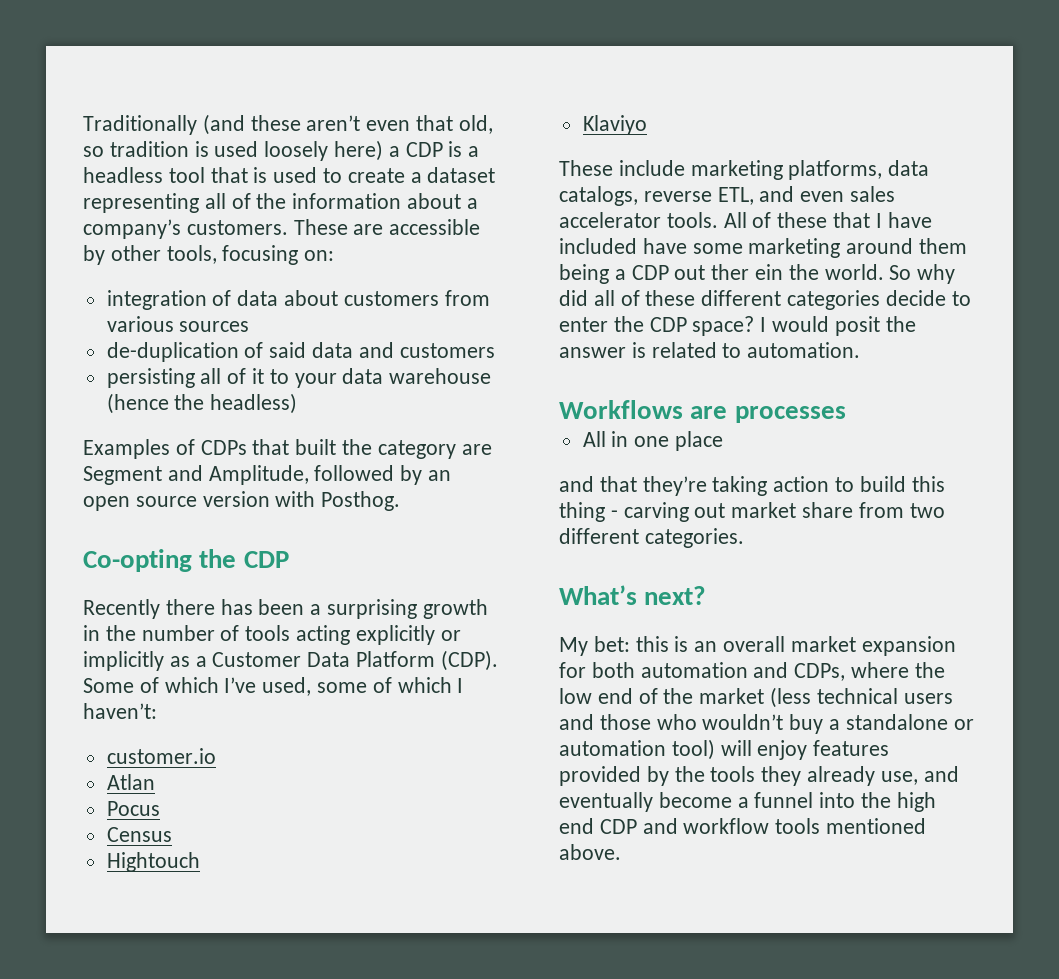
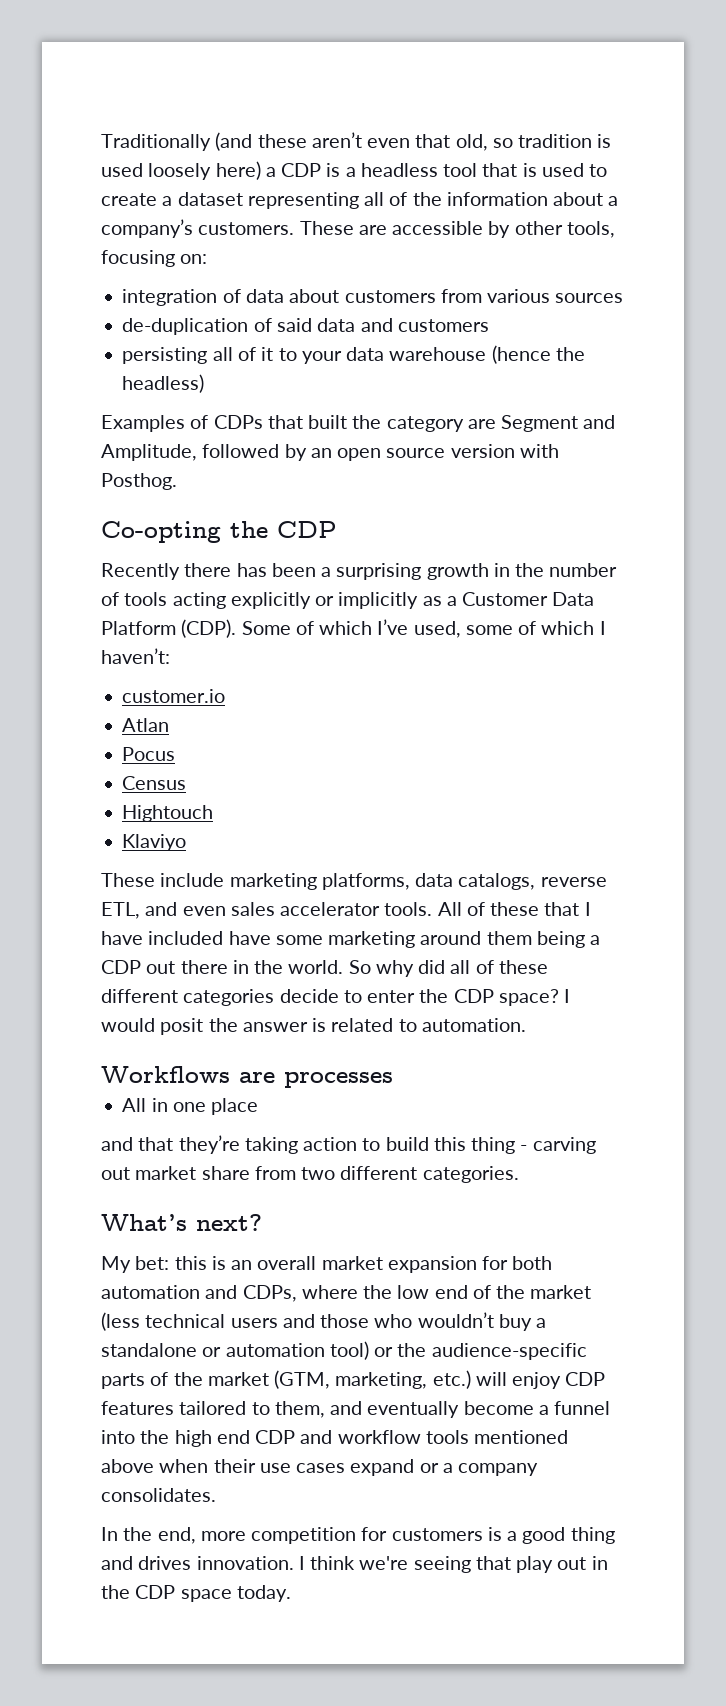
- All of these that I have included have some marketing around them being a CDP out ther ein the world.
+ All of these that I have included have some marketing around them being a CDP out there in the world.
- My bet: this is an overall market expansion for both automation and CDPs, where the low end of the market (less technical users and those who wouldn’t buy a standalone or automation tool) will enjoy features provided by the tools they already use, and eventually become a funnel into the high end CDP and workflow tools mentioned above.
+ My bet: this is an overall market expansion for both automation and CDPs, where the low end of the market (less technical users and those who wouldn’t buy a standalone or automation tool) or the audience-specific parts of the market (GTM, marketing, etc.) will enjoy CDP features tailored to them, and eventually become a funnel into the high end CDP and workflow tools mentioned above when their use cases expand or a company consolidates.
+ In the end, more competition for customers is a good thing and drives innovation. I think we're seeing that play out in the CDP space today.

